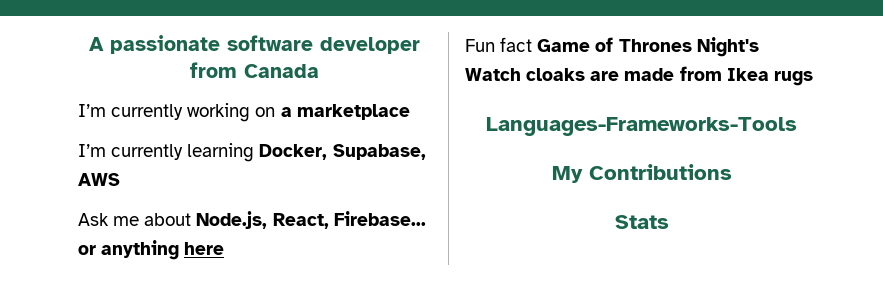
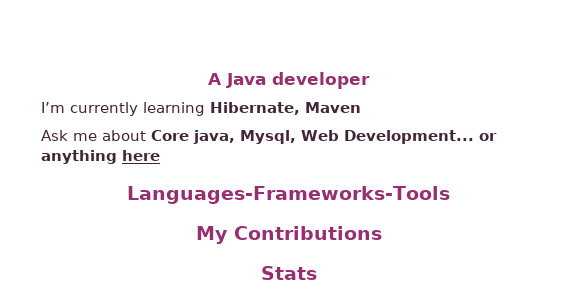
- A passionate software developer from Canada
- I’m currently working on a marketplace
+ A Java developer
- I’m currently learning Docker, Supabase, AWS
+ I’m currently learning Hibernate, Maven
- Ask me about Node.js, React, Firebase... or anything here
- Fun fact Game of Thrones Night's Watch cloaks are made from Ikea rugs
+ Ask me about Core java, Mysql, Web Development... or anything here

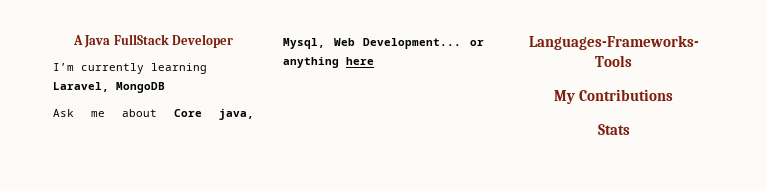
- A Java developer
+ A Java FullStack Developer
- I’m currently learning Hibernate, Maven
+ I’m currently learning Laravel, MongoDB

